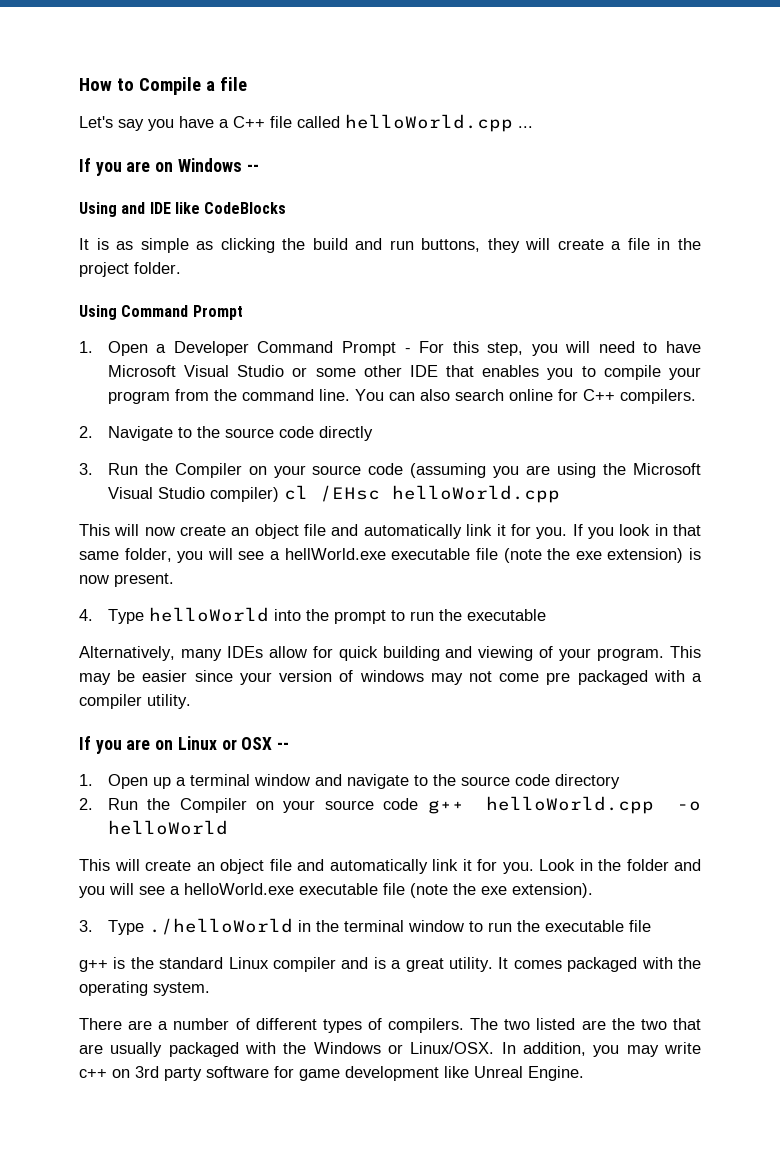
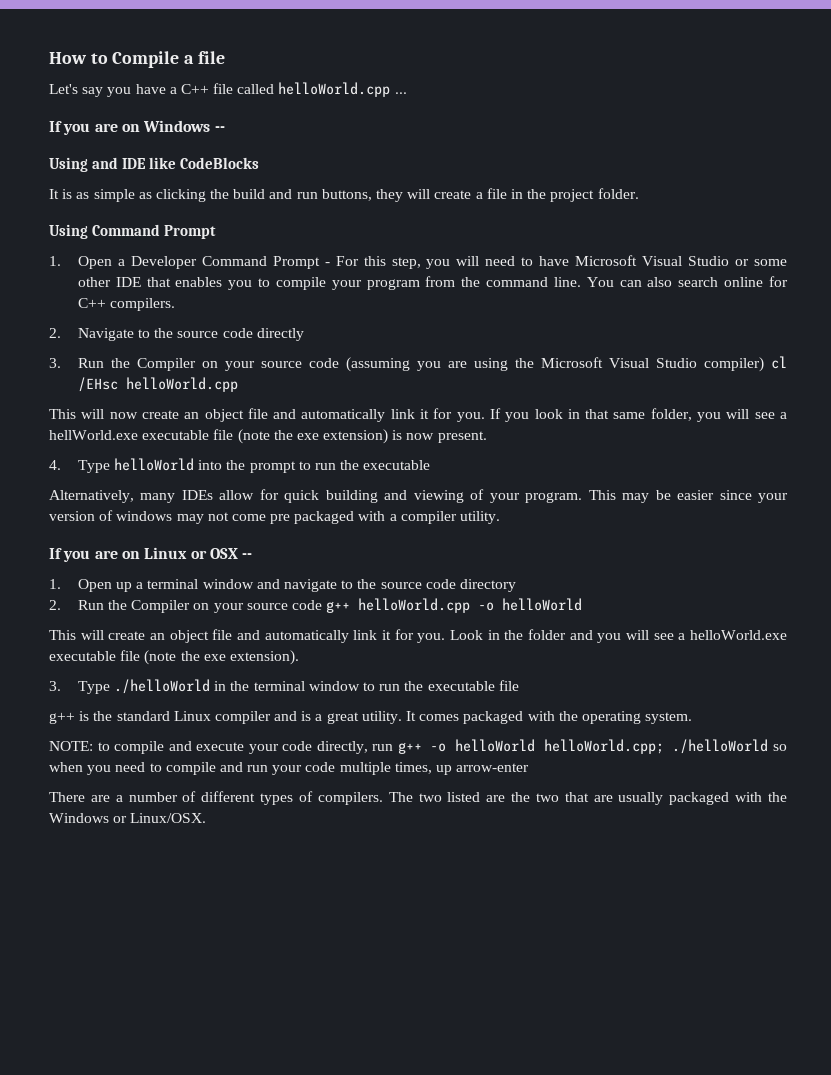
+ NOTE: to compile and execute your code directly, run g++ -o helloWorld helloWorld.cpp; ./helloWorld so when you need to compile and run your code multiple times, up arrow-enter
- In addition, you may write c++ on 3rd party software for game development like Unreal Engine.

